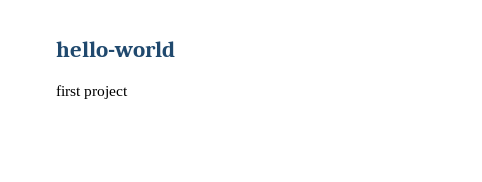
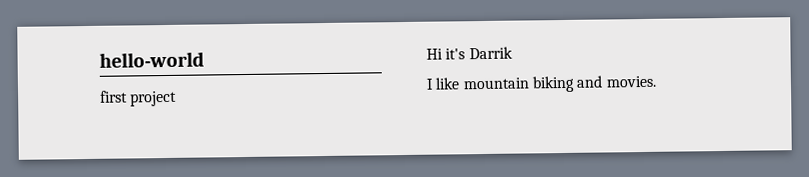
+ Hi it's Darrik
+ I like mountain biking and movies.

